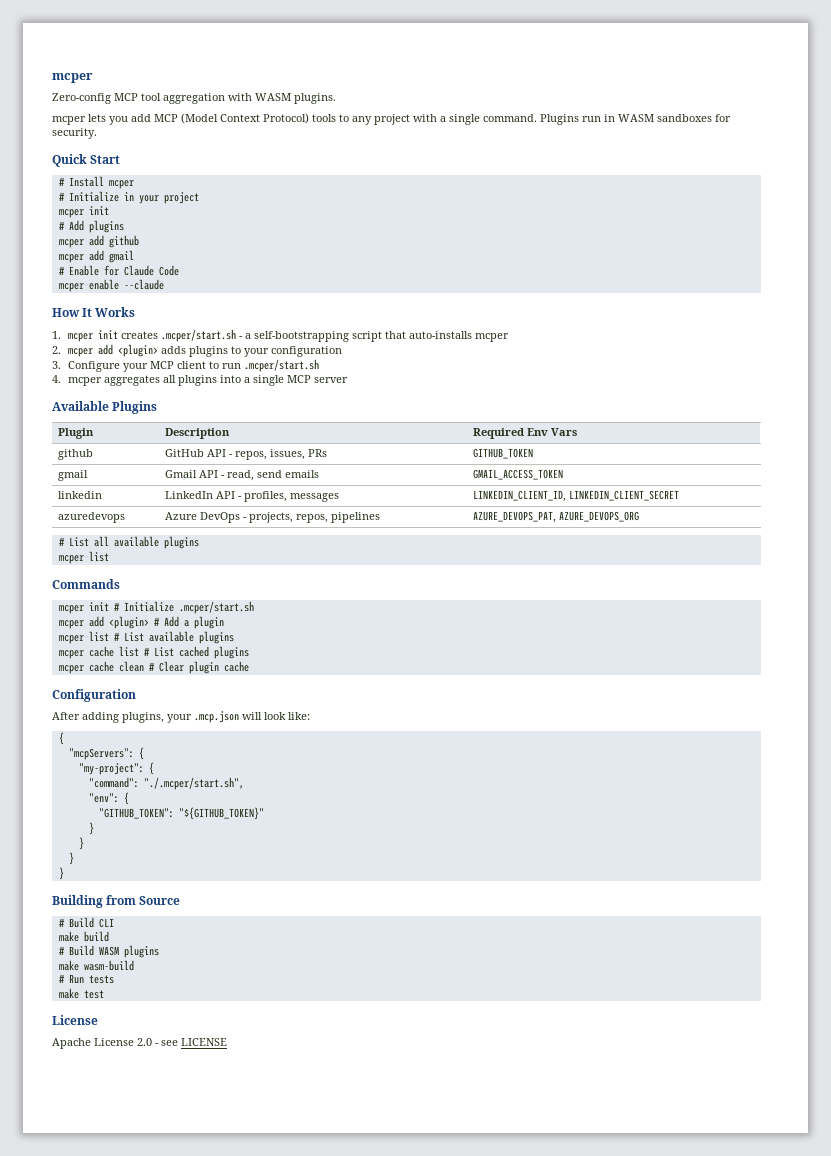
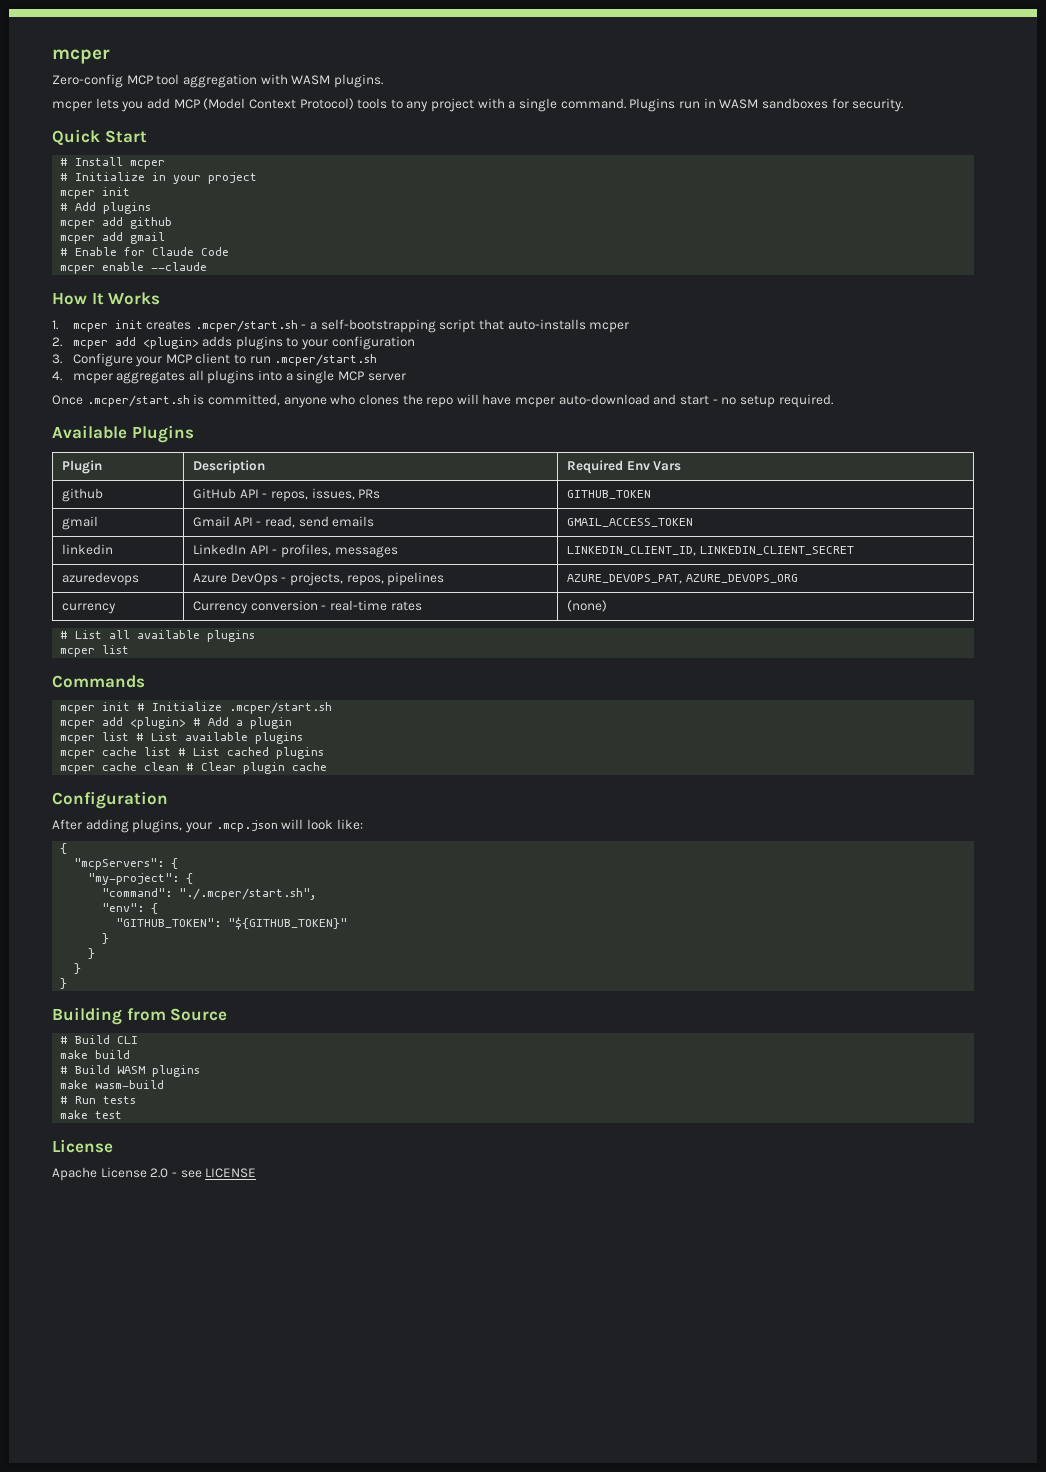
+ Once .mcper/start.sh is committed, anyone who clones the repo will have mcper auto-download and start - no setup required.
+ currency | Currency conversion - real-time rates | (none)

